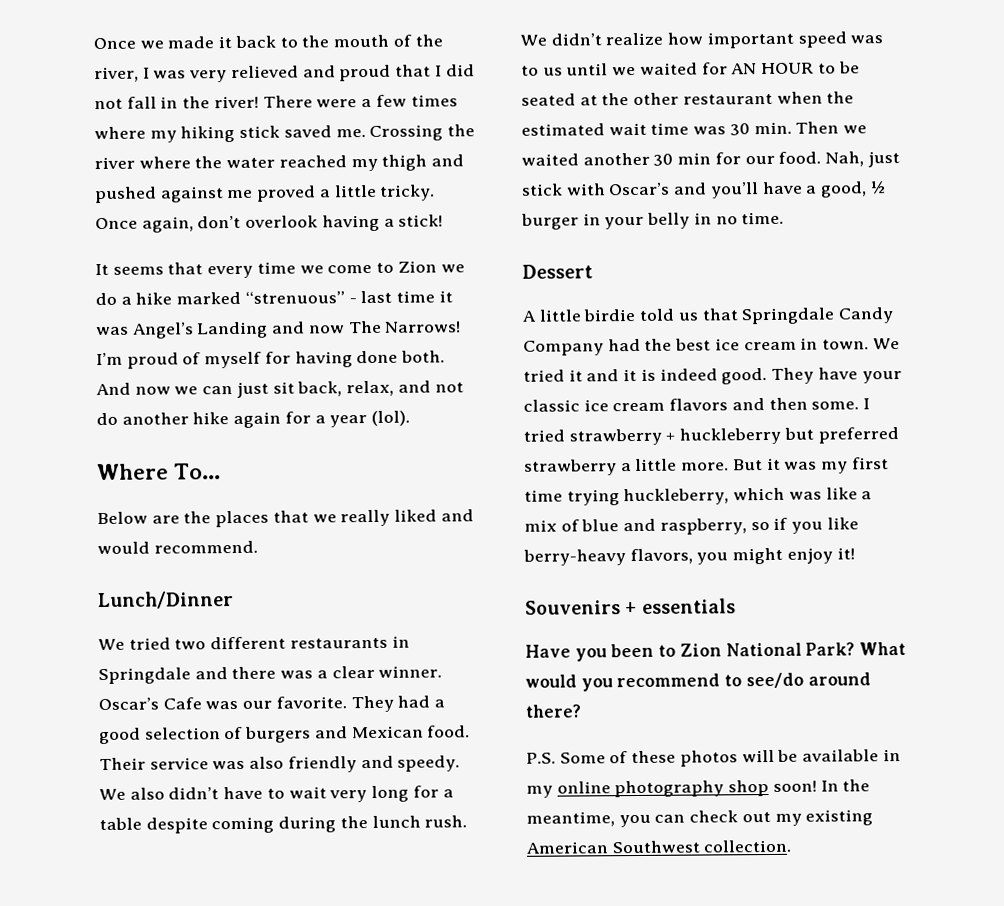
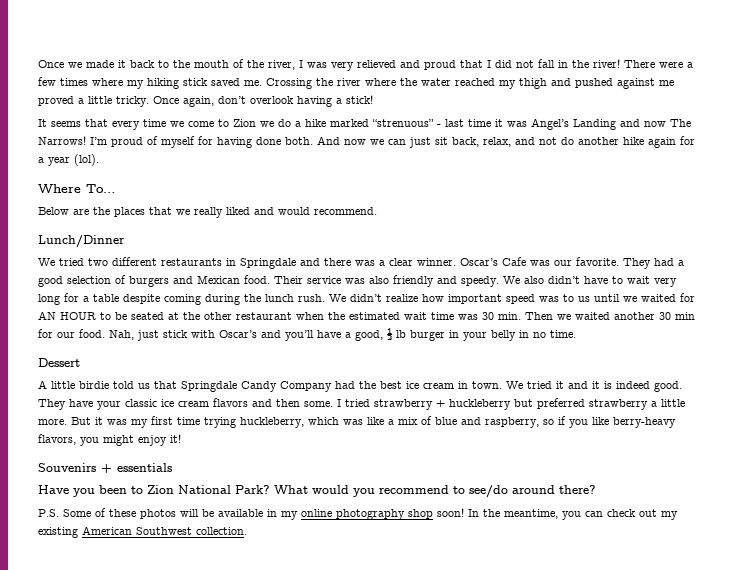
- Nah, just stick with Oscar’s and you’ll have a good, ½ burger in your belly in no time.
+ Nah, just stick with Oscar’s and you’ll have a good, ½ lb burger in your belly in no time.

